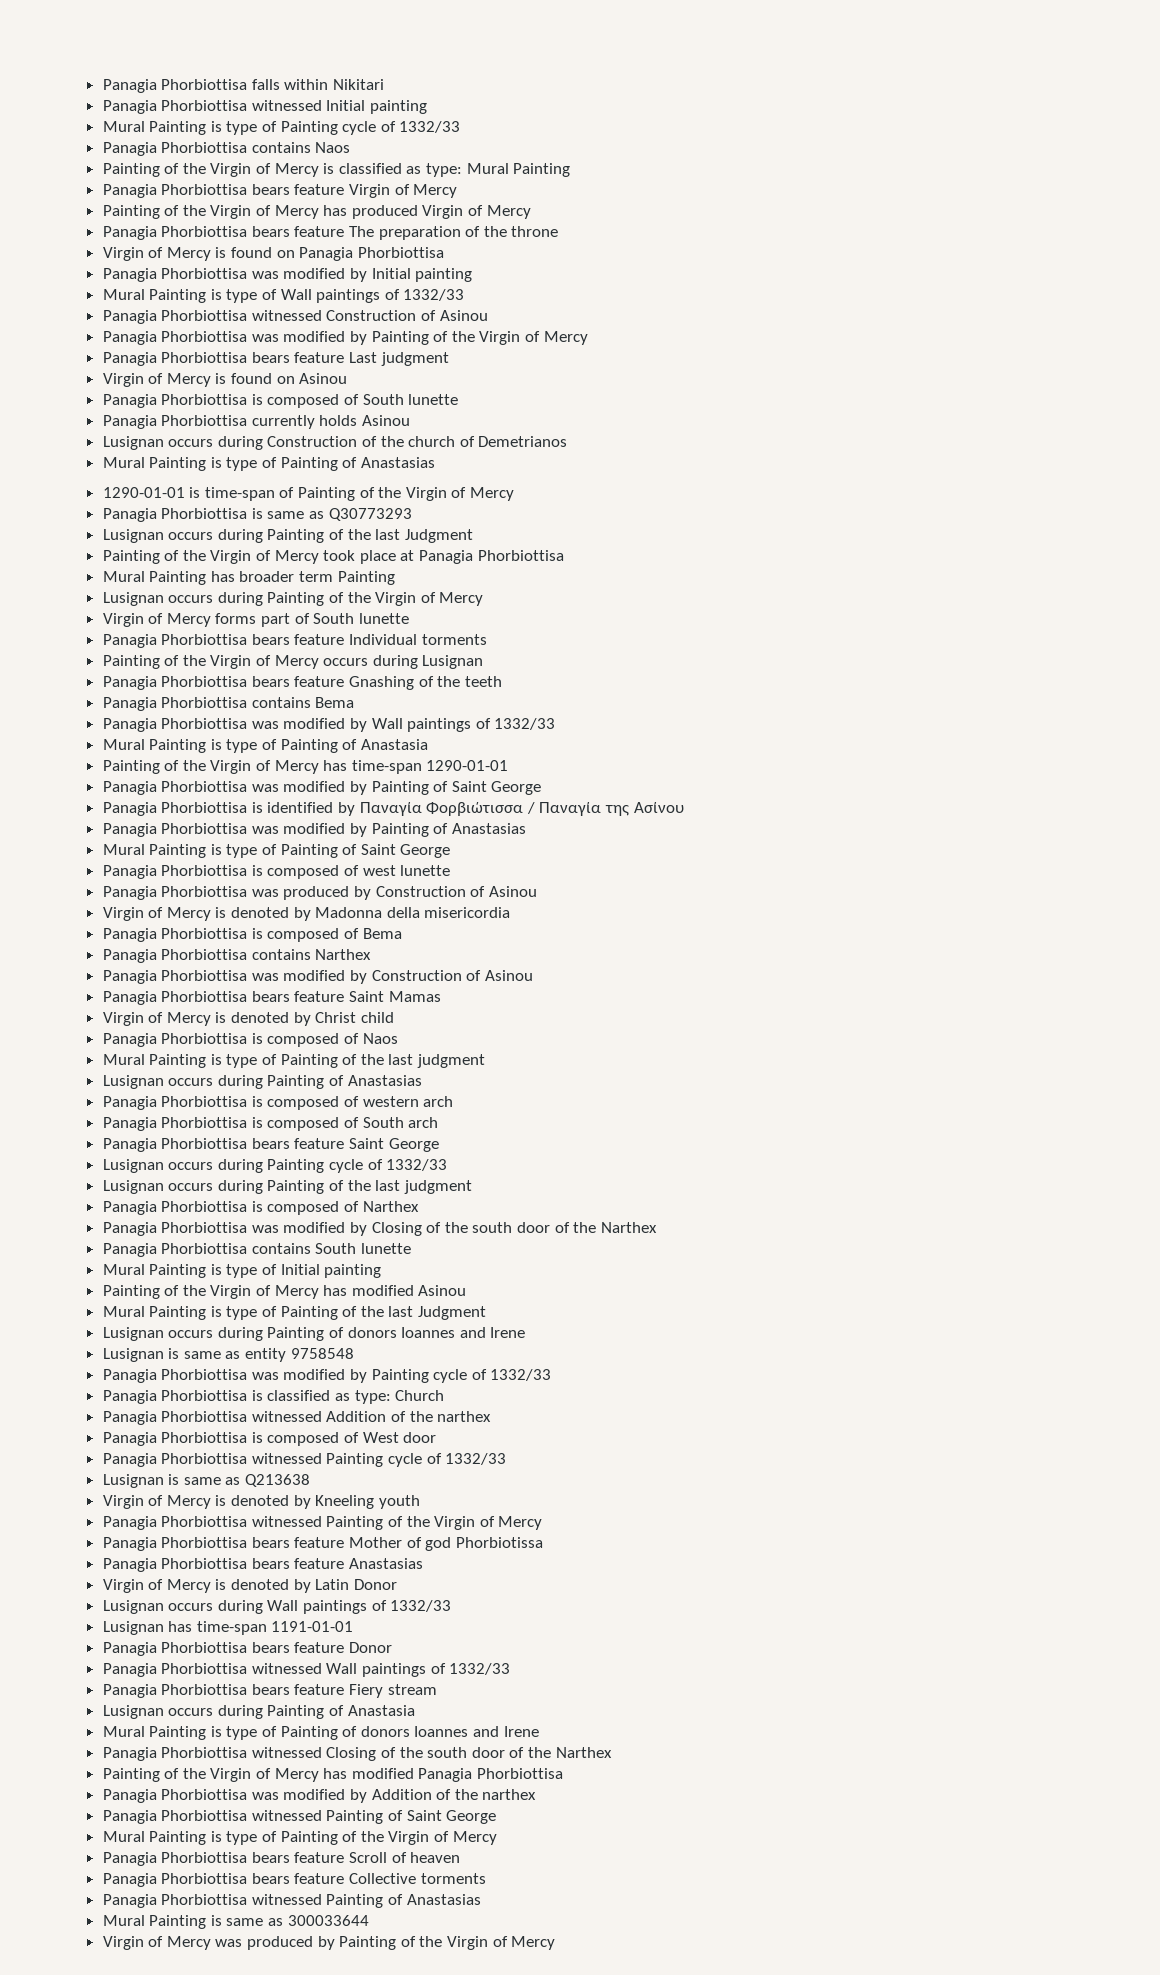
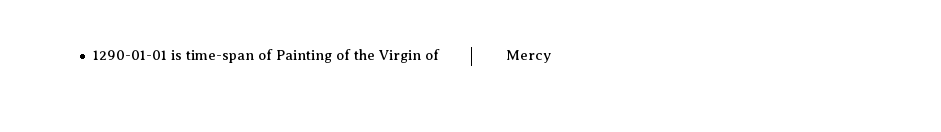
- Panagia Phorbiottisa falls within Nikitari
- Panagia Phorbiottisa witnessed Initial painting
- Mural Painting is type of Painting cycle of 1332/33
- Panagia Phorbiottisa contains Naos
- Painting of the Virgin of Mercy is classified as type: Mural Painting
- Panagia Phorbiottisa bears feature Virgin of Mercy
- Painting of the Virgin of Mercy has produced Virgin of Mercy
- Panagia Phorbiottisa bears feature The preparation of the throne
- Virgin of Mercy is found on Panagia Phorbiottisa
- Panagia Phorbiottisa was modified by Initial painting
- Mural Painting is type of Wall paintings of 1332/33
- Panagia Phorbiottisa witnessed Construction of Asinou
- Panagia Phorbiottisa was modified by Painting of the Virgin of Mercy
- Panagia Phorbiottisa bears feature Last judgment
- Virgin of Mercy is found on Asinou
- Panagia Phorbiottisa is composed of South lunette
- Panagia Phorbiottisa currently holds Asinou
- Lusignan occurs during Construction of the church of Demetrianos
- Mural Painting is type of Painting of Anastasias
- Panagia Phorbiottisa is same as Q30773293
- Lusignan occurs during Painting of the last Judgment
- Painting of the Virgin of Mercy took place at Panagia Phorbiottisa
- Mural Painting has broader term Painting
- Lusignan occurs during Painting of the Virgin of Mercy
- Virgin of Mercy forms part of South lunette
- Panagia Phorbiottisa bears feature Individual torments
- Painting of the Virgin of Mercy occurs during Lusignan
- Panagia Phorbiottisa bears feature Gnashing of the teeth
- Panagia Phorbiottisa contains Bema
- Panagia Phorbiottisa was modified by Wall paintings of 1332/33
- Mural Painting is type of Painting of Anastasia
- Painting of the Virgin of Mercy has time-span 1290-01-01
- Panagia Phorbiottisa was modified by Painting of Saint George
- Panagia Phorbiottisa is identified by Παναγία Φορβιώτισσα / Παναγία της Ασίνου
- Panagia Phorbiottisa was modified by Painting of Anastasias
- Mural Painting is type of Painting of Saint George
- Panagia Phorbiottisa is composed of west lunette
- Panagia Phorbiottisa was produced by Construction of Asinou
- Virgin of Mercy is denoted by Madonna della misericordia
- Panagia Phorbiottisa is composed of Bema
- Panagia Phorbiottisa contains Narthex
- Panagia Phorbiottisa was modified by Construction of Asinou
- Panagia Phorbiottisa bears feature Saint Mamas
- Virgin of Mercy is denoted by Christ child
- Panagia Phorbiottisa is composed of Naos
- Mural Painting is type of Painting of the last judgment
- Lusignan occurs during Painting of Anastasias
- Panagia Phorbiottisa is composed of western arch
- Panagia Phorbiottisa is composed of South arch
- Panagia Phorbiottisa bears feature Saint George
- Lusignan occurs during Painting cycle of 1332/33
- Lusignan occurs during Painting of the last judgment
- Panagia Phorbiottisa is composed of Narthex
- Panagia Phorbiottisa was modified by Closing of the south door of the Narthex
- Panagia Phorbiottisa contains South lunette
- Mural Painting is type of Initial painting
- Painting of the Virgin of Mercy has modified Asinou
- Mural Painting is type of Painting of the last Judgment
- Lusignan occurs during Painting of donors Ioannes and Irene
- Lusignan is same as entity 9758548
- Panagia Phorbiottisa was modified by Painting cycle of 1332/33
- Panagia Phorbiottisa is classified as type: Church
- Panagia Phorbiottisa witnessed Addition of the narthex
- Panagia Phorbiottisa is composed of West door
- Panagia Phorbiottisa witnessed Painting cycle of 1332/33
- Lusignan is same as Q213638
- Virgin of Mercy is denoted by Kneeling youth
- Panagia Phorbiottisa witnessed Painting of the Virgin of Mercy
- Panagia Phorbiottisa bears feature Mother of god Phorbiotissa
- Panagia Phorbiottisa bears feature Anastasias
- Virgin of Mercy is denoted by Latin Donor
- Lusignan occurs during Wall paintings of 1332/33
- Lusignan has time-span 1191-01-01
- Panagia Phorbiottisa bears feature Donor
- Panagia Phorbiottisa witnessed Wall paintings of 1332/33
- Panagia Phorbiottisa bears feature Fiery stream
- Lusignan occurs during Painting of Anastasia
- Mural Painting is type of Painting of donors Ioannes and Irene
- Panagia Phorbiottisa witnessed Closing of the south door of the Narthex
- Painting of the Virgin of Mercy has modified Panagia Phorbiottisa
- Panagia Phorbiottisa was modified by Addition of the narthex
- Panagia Phorbiottisa witnessed Painting of Saint George
- Mural Painting is type of Painting of the Virgin of Mercy
- Panagia Phorbiottisa bears feature Scroll of heaven
- Panagia Phorbiottisa bears feature Collective torments
- Panagia Phorbiottisa witnessed Painting of Anastasias
- Mural Painting is same as 300033644
- Virgin of Mercy was produced by Painting of the Virgin of Mercy

